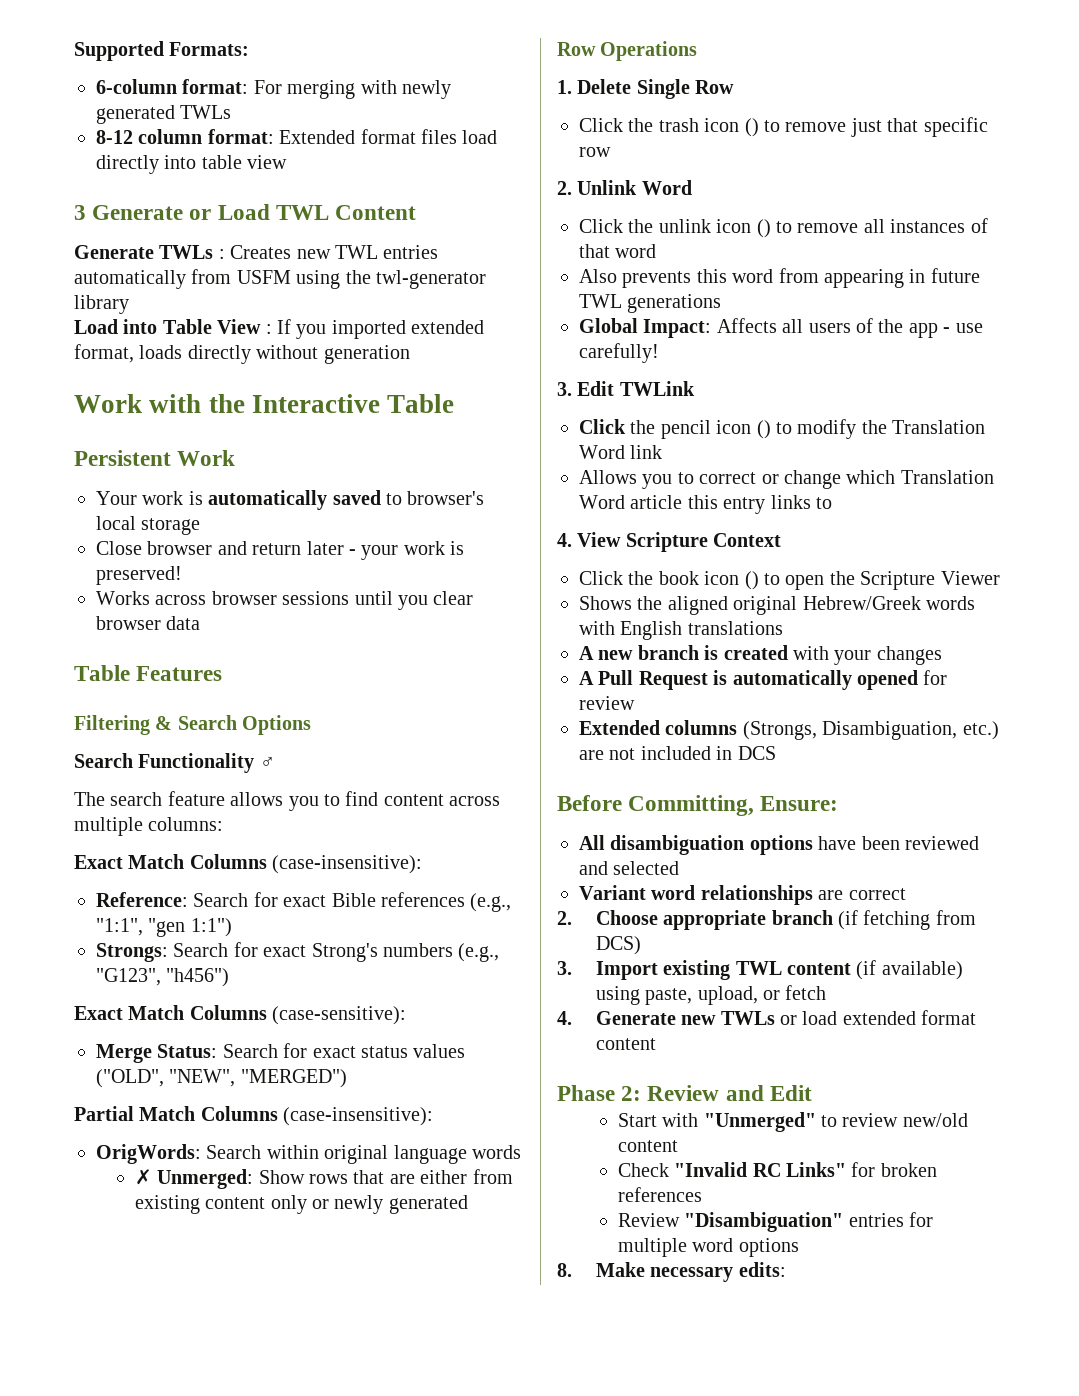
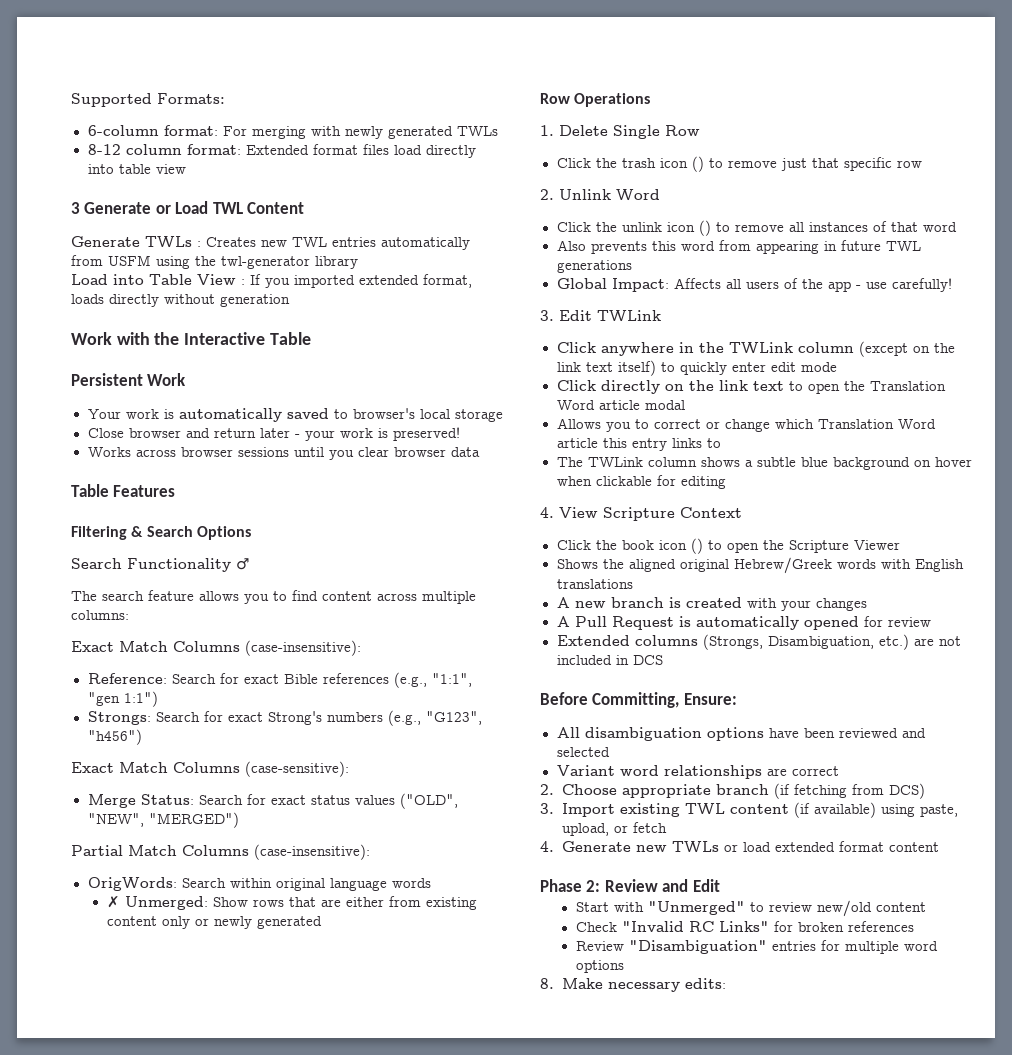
- Click the pencil icon () to modify the Translation Word link
+ Click anywhere in the TWLink column (except on the link text itself) to quickly enter edit mode
+ Click directly on the link text to open the Translation Word article modal
+ The TWLink column shows a subtle blue background on hover when clickable for editing

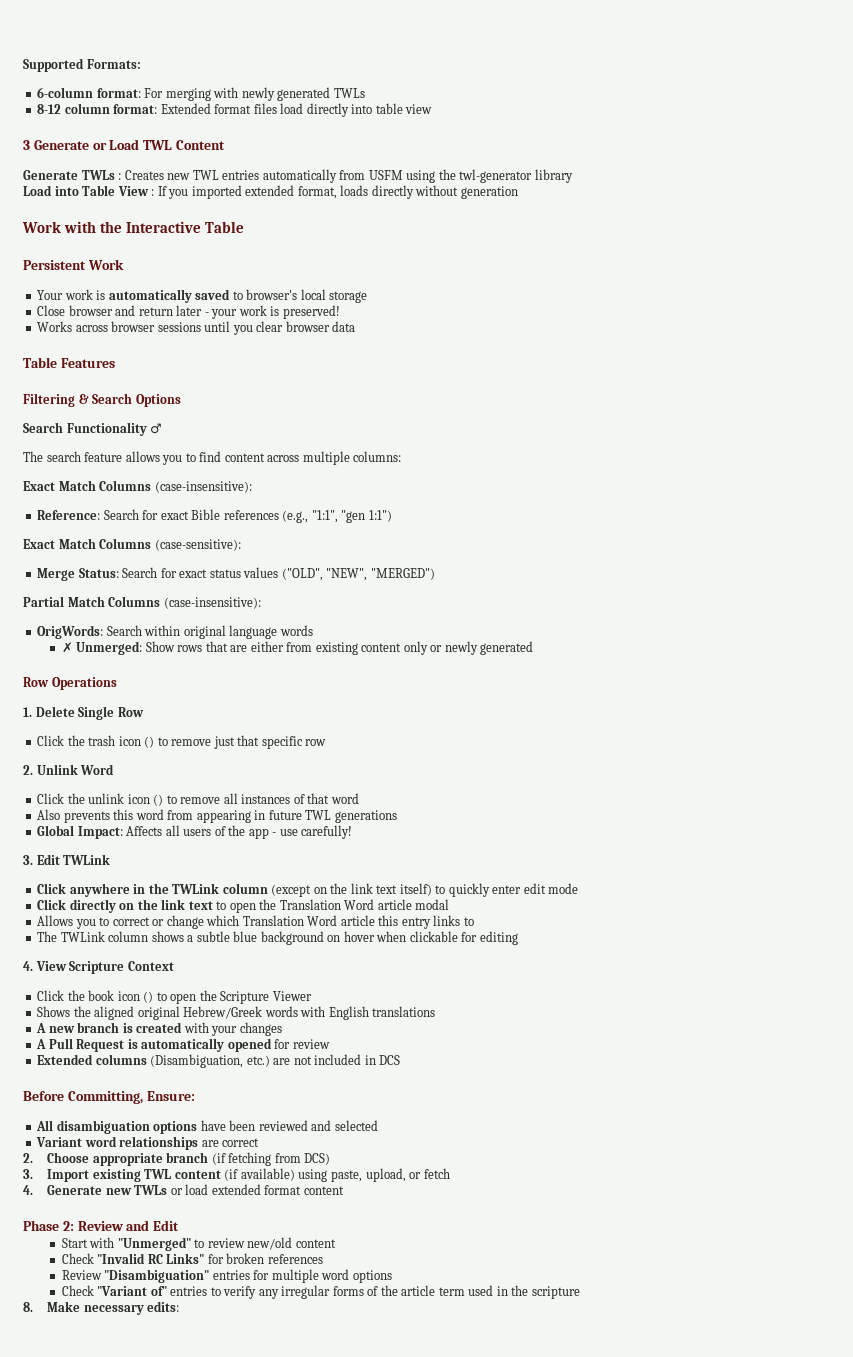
- Strongs: Search for exact Strong's numbers (e.g., "G123", "h456")
- Extended columns (Strongs, Disambiguation, etc.) are not included in DCS
+ Extended columns (Disambiguation, etc.) are not included in DCS
+ Check "Variant of" entries to verify any irregular forms of the article term used in the scripture

